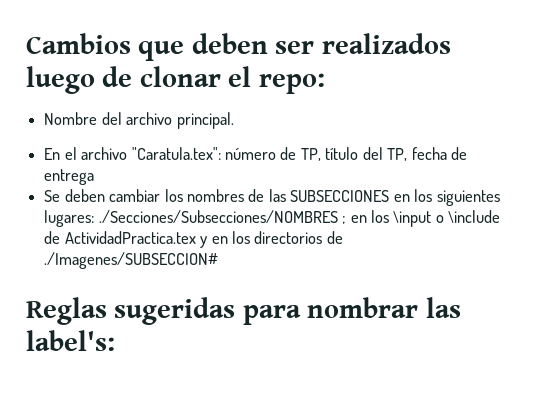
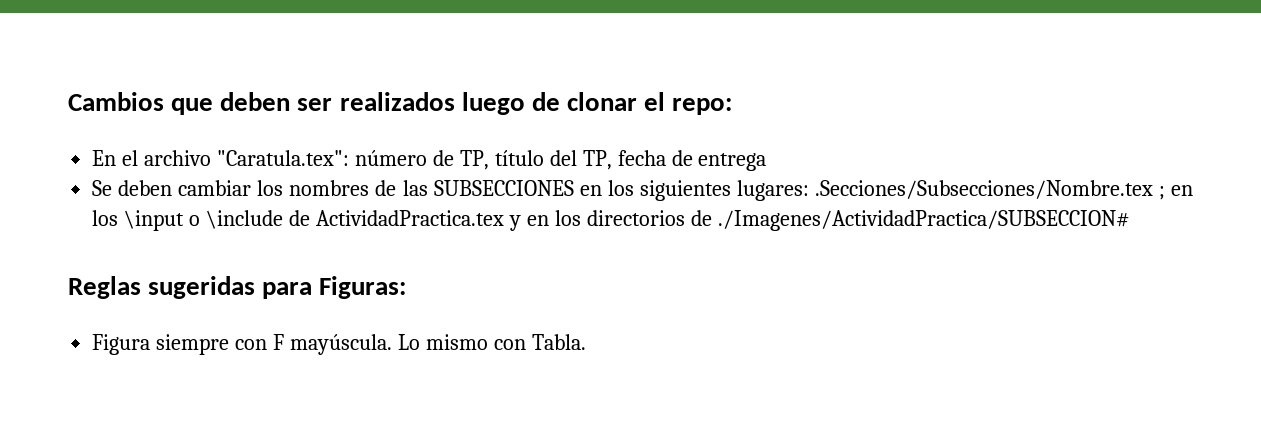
- Nombre del archivo principal.
- Se deben cambiar los nombres de las SUBSECCIONES en los siguientes lugares: ./Secciones/Subsecciones/NOMBRES ; en los \input o \include de ActividadPractica.tex y en los directorios de ./Imagenes/SUBSECCION#
+ Se deben cambiar los nombres de las SUBSECCIONES en los siguientes lugares: .Secciones/Subsecciones/Nombre.tex ; en los \input o \include de ActividadPractica.tex y en los directorios de ./Imagenes/ActividadPractica/SUBSECCION#
- Reglas sugeridas para nombrar las label's:
+ Reglas sugeridas para Figuras:
+ Figura siempre con F mayúscula. Lo mismo con Tabla.

